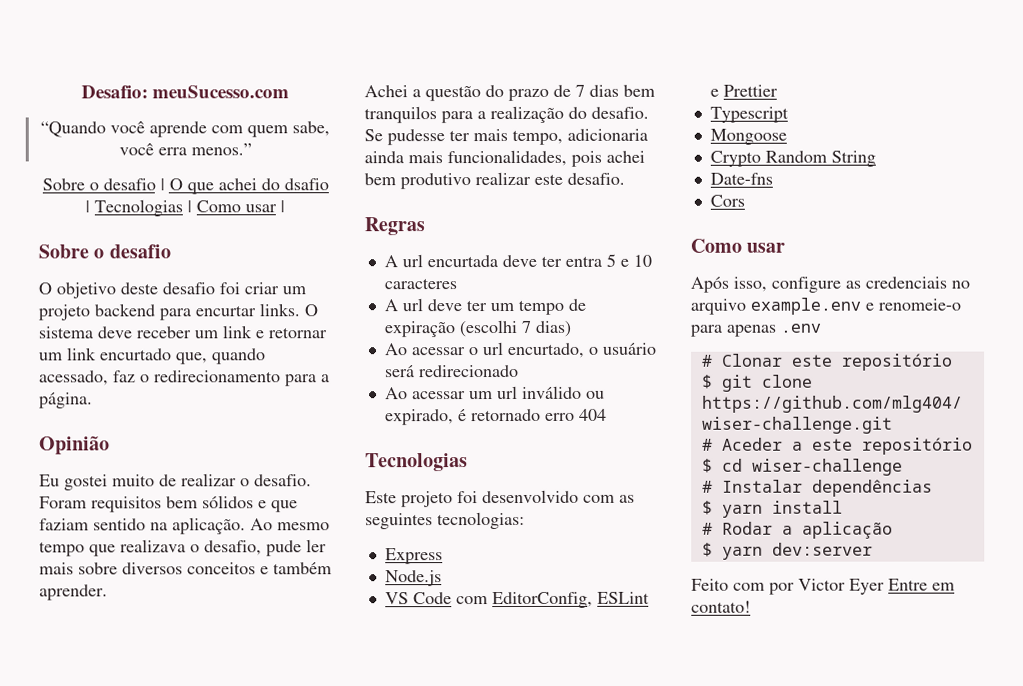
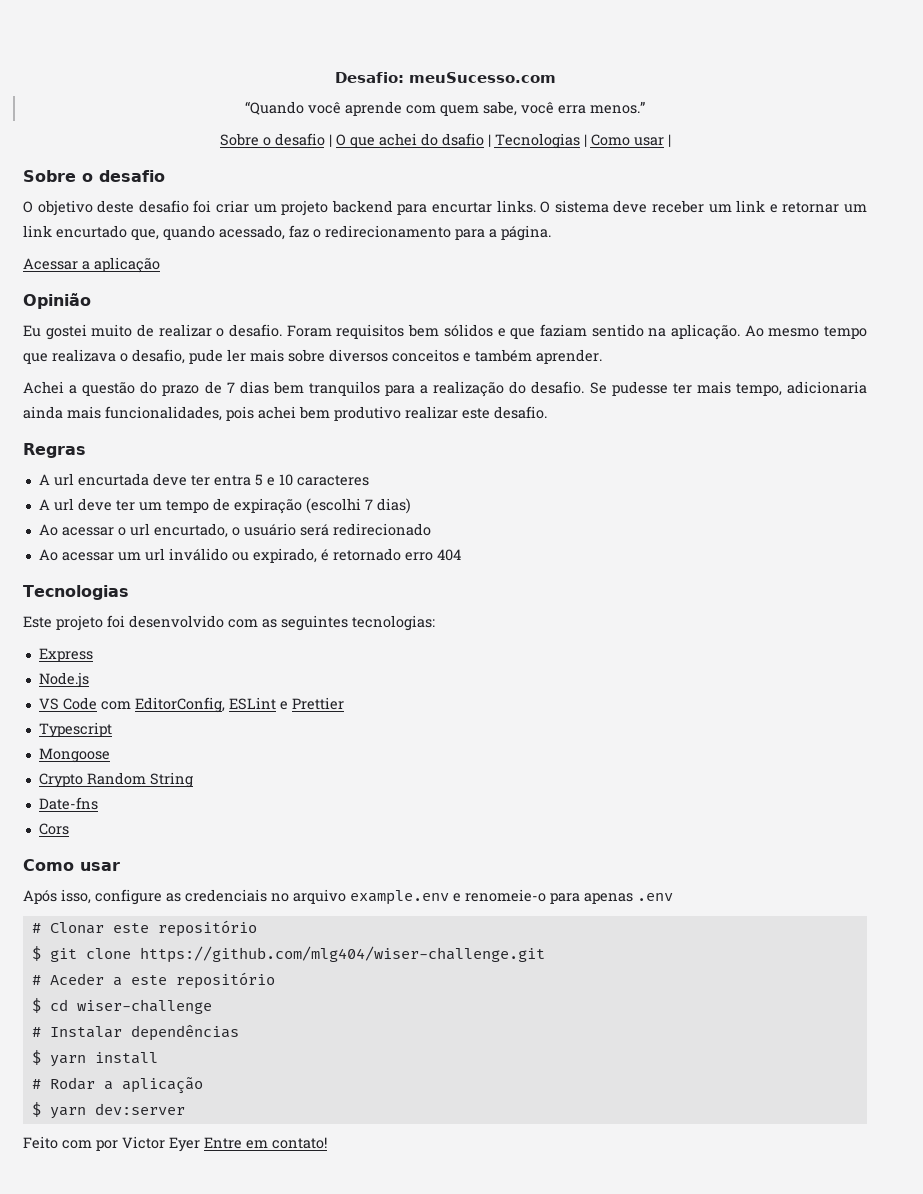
+ Acessar a aplicação

